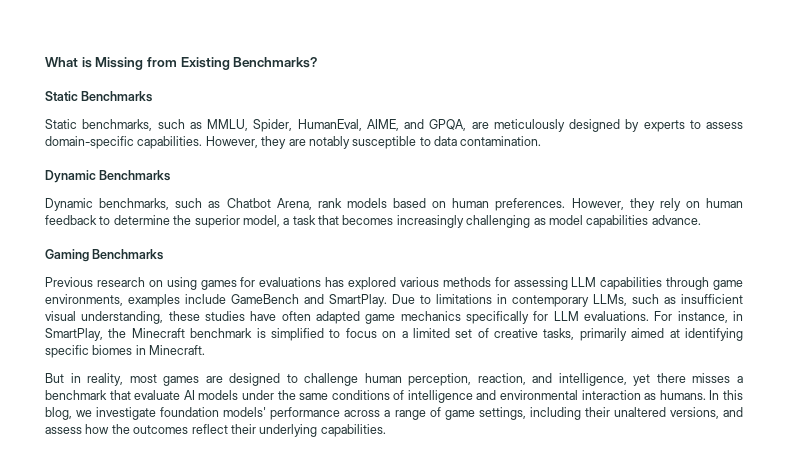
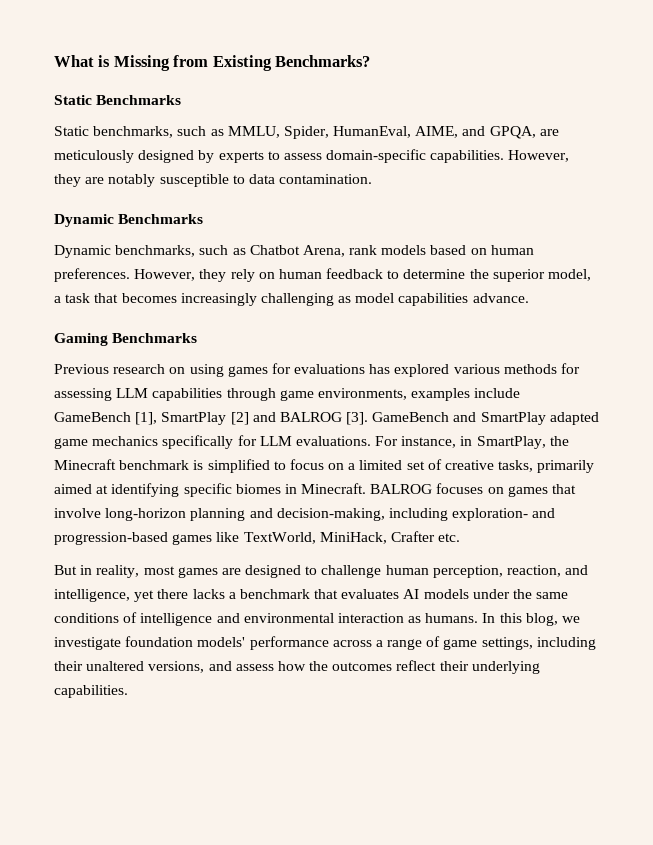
- Previous research on using games for evaluations has explored various methods for assessing LLM capabilities through game environments, examples include GameBench and SmartPlay. Due to limitations in contemporary LLMs, such as insufficient visual understanding, these studies have often adapted game mechanics specifically for LLM evaluations.
+ Previous research on using games for evaluations has explored various methods for assessing LLM capabilities through game environments, examples include GameBench [1], SmartPlay [2] and BALROG [3]. GameBench and SmartPlay adapted game mechanics specifically for LLM evaluations.
+ BALROG focuses on games that involve long-horizon planning and decision-making, including exploration- and progression-based games like TextWorld, MiniHack, Crafter etc.
- But in reality, most games are designed to challenge human perception, reaction, and intelligence, yet there misses a benchmark that evaluate AI models under the same conditions of intelligence and environmental interaction as humans.
+ But in reality, most games are designed to challenge human perception, reaction, and intelligence, yet there lacks a benchmark that evaluates AI models under the same conditions of intelligence and environmental interaction as humans.

